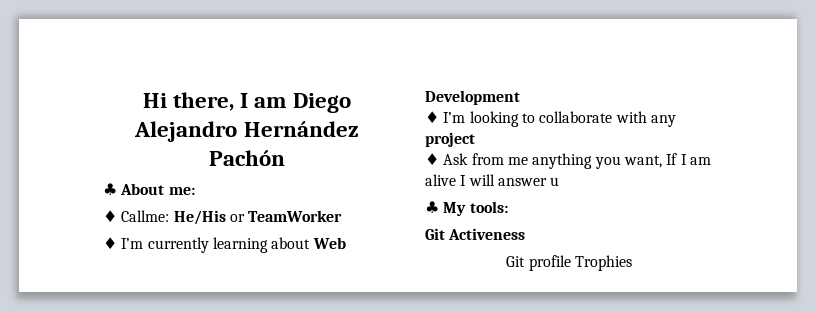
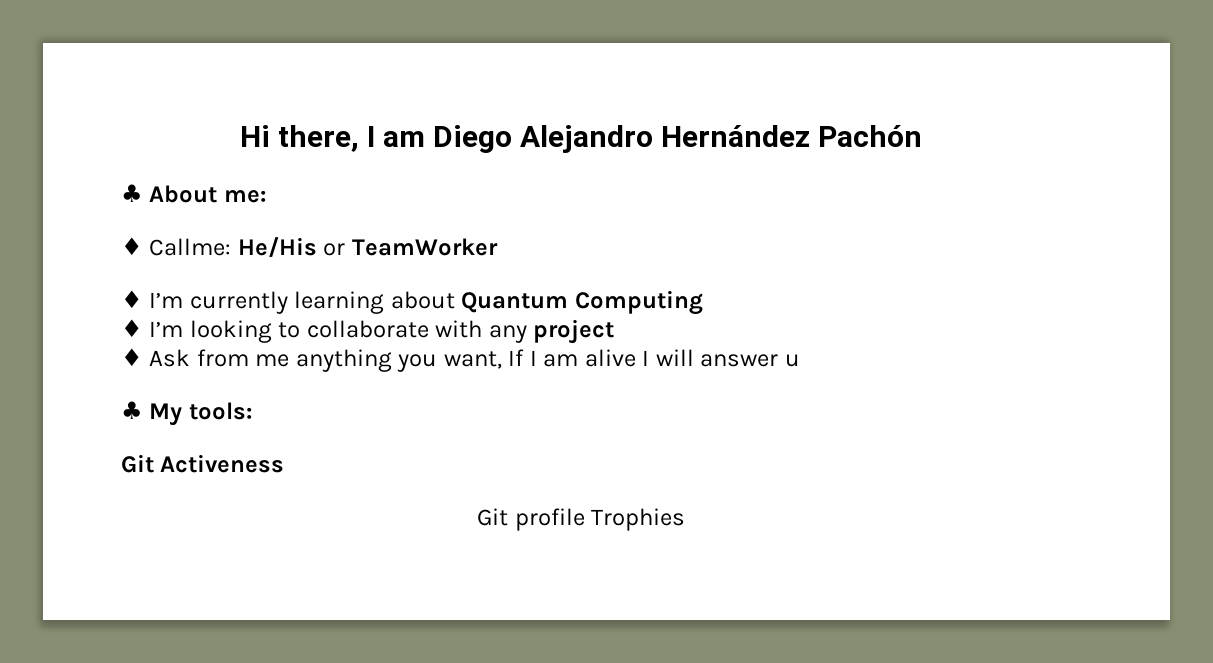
- ♦ I’m currently learning about Web Development
+ ♦ I’m currently learning about Quantum Computing

